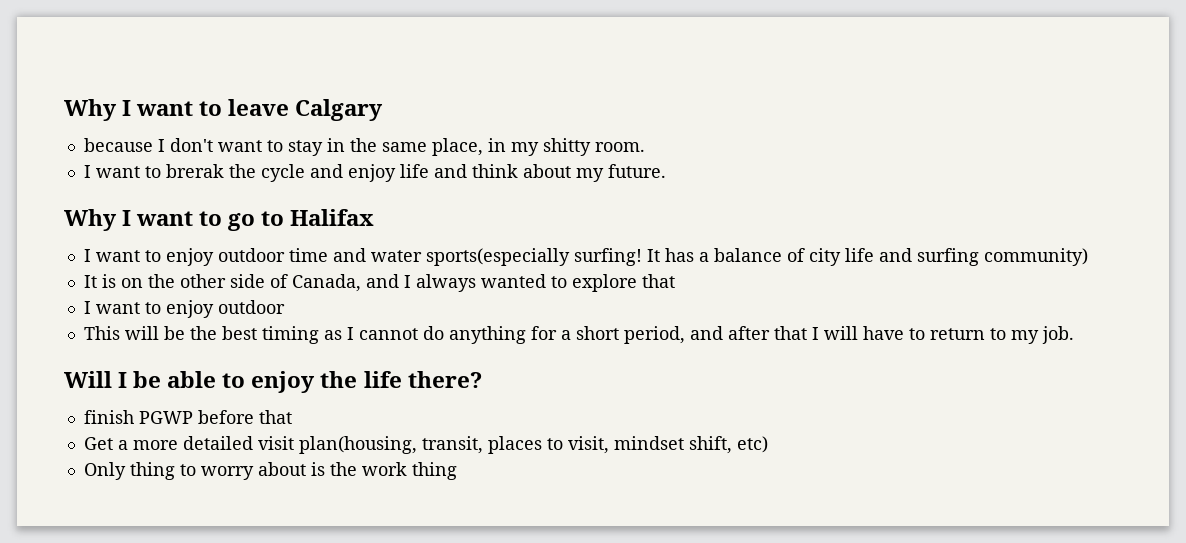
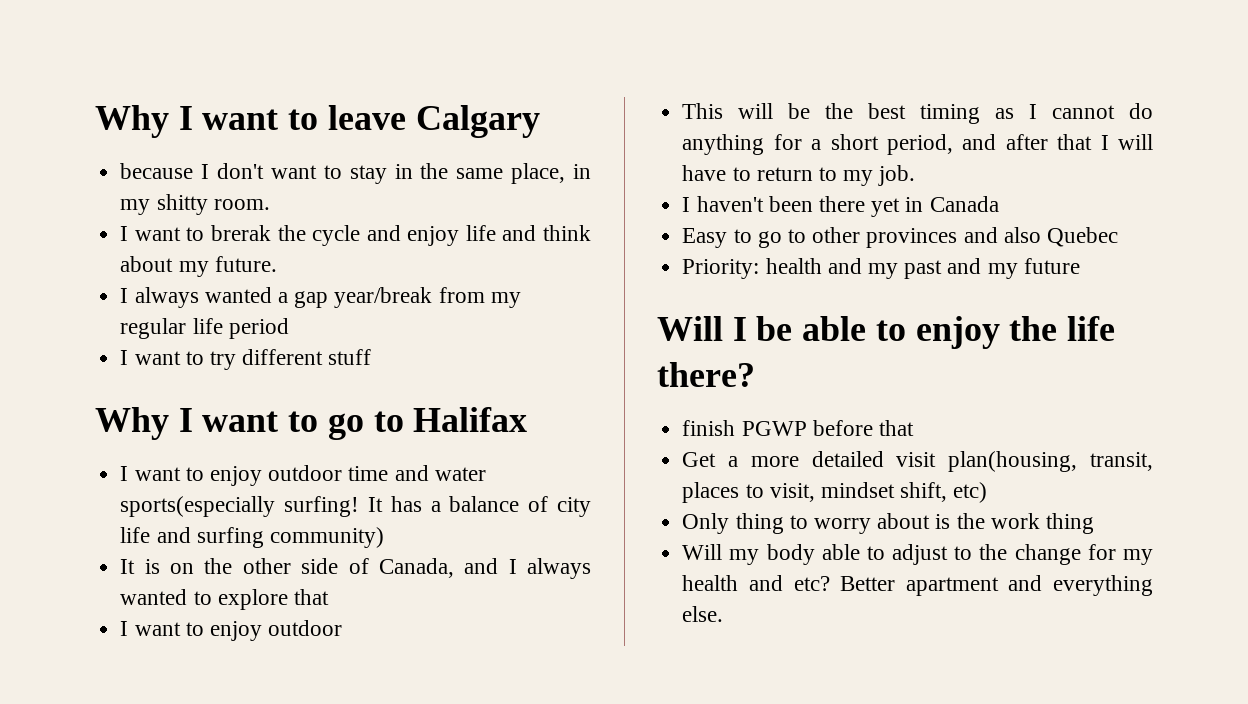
+ I always wanted a gap year/break from my regular life period
+ I want to try different stuff
+ I haven't been there yet in Canada
+ Easy to go to other provinces and also Quebec
+ Priority: health and my past and my future
+ Will my body able to adjust to the change for my health and etc? Better apartment and everything else.

